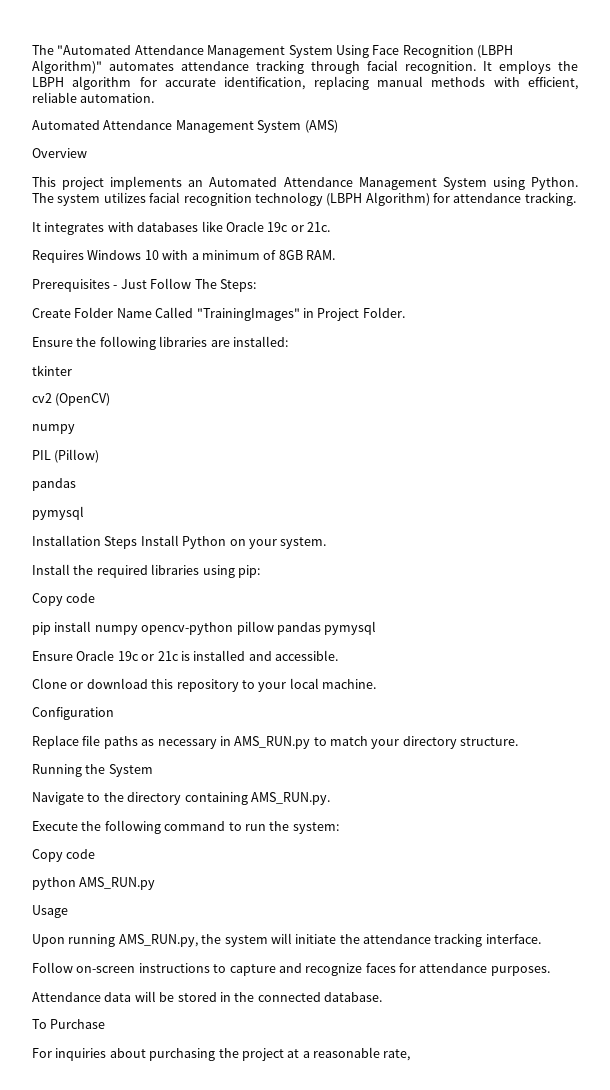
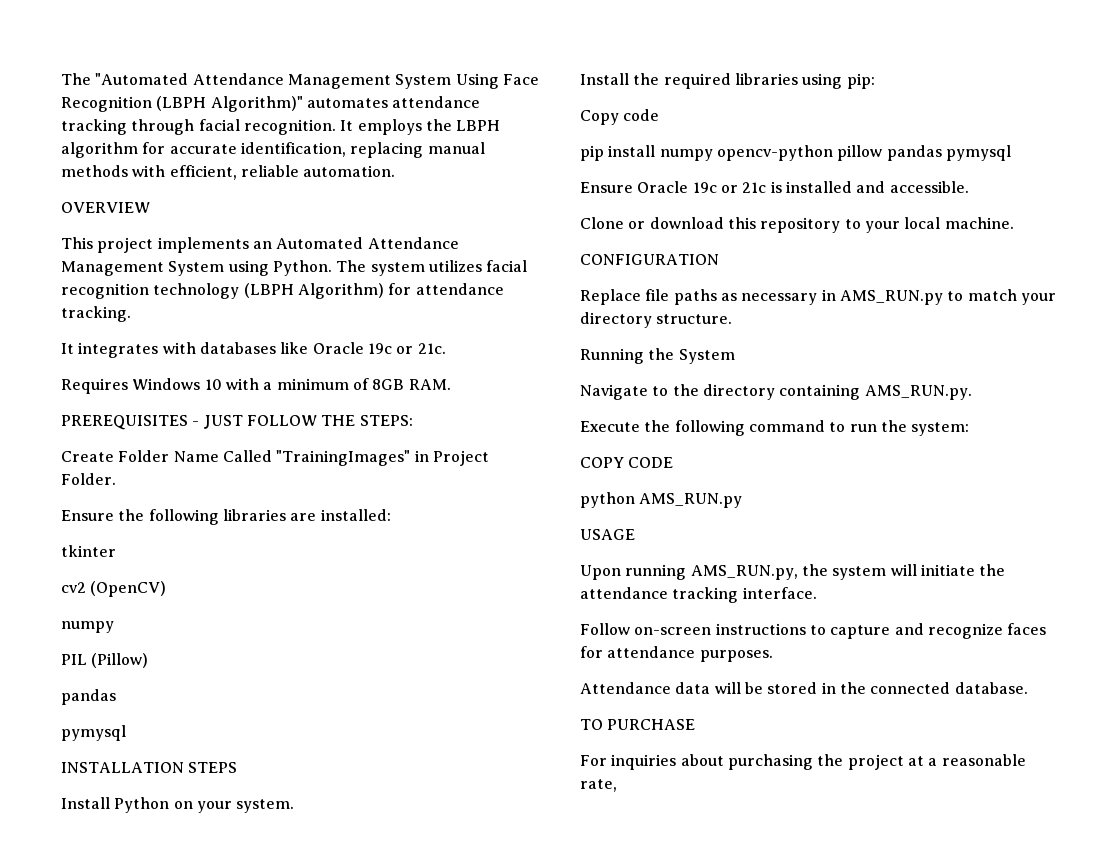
- Automated Attendance Management System (AMS)
- Overview
+ OVERVIEW
- Prerequisites - Just Follow The Steps:
+ PREREQUISITES - JUST FOLLOW THE STEPS:
- Installation Steps Install Python on your system.
+ INSTALLATION STEPS
+ Install Python on your system.
- Configuration
+ CONFIGURATION
  Execute the following command to run the system:
- Copy code
+ COPY CODE
- Usage
+ USAGE
- To Purchase
+ TO PURCHASE

